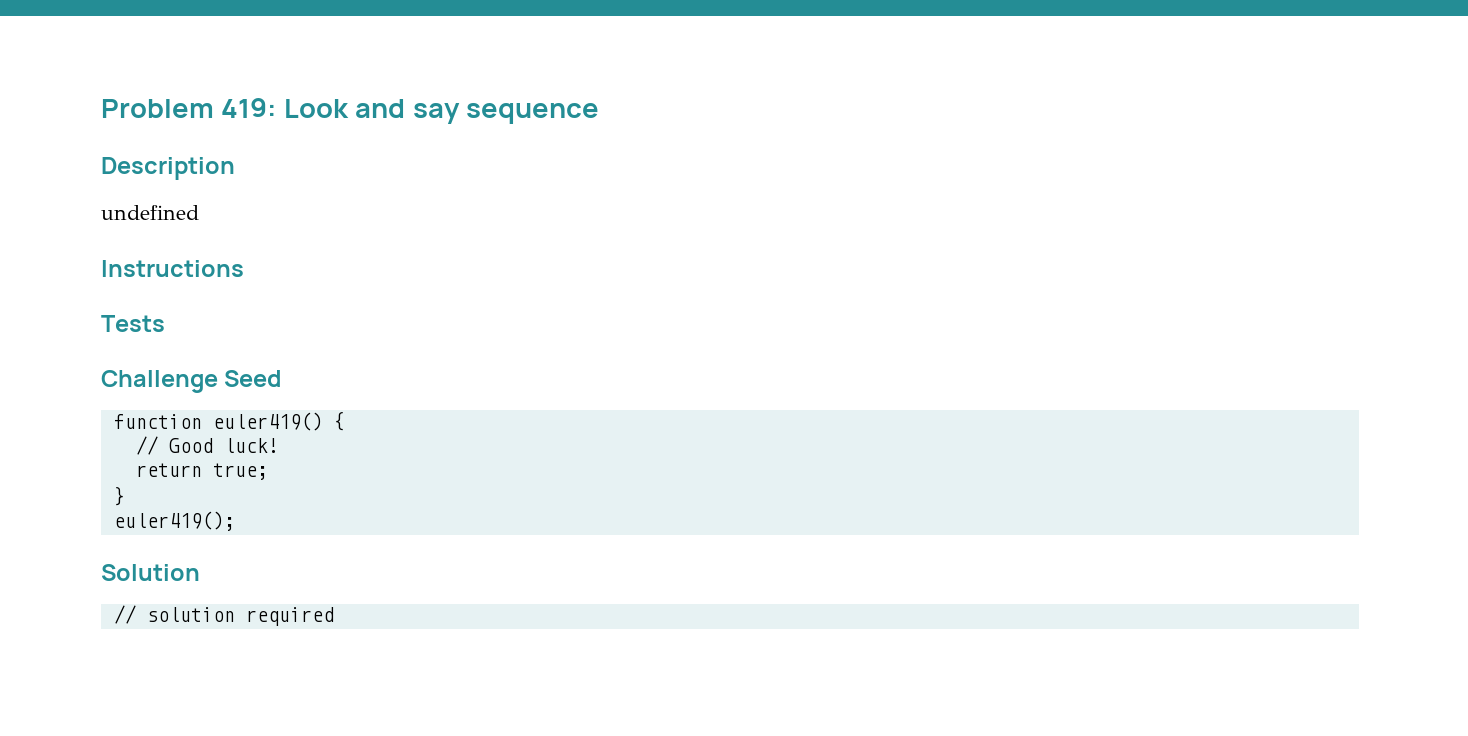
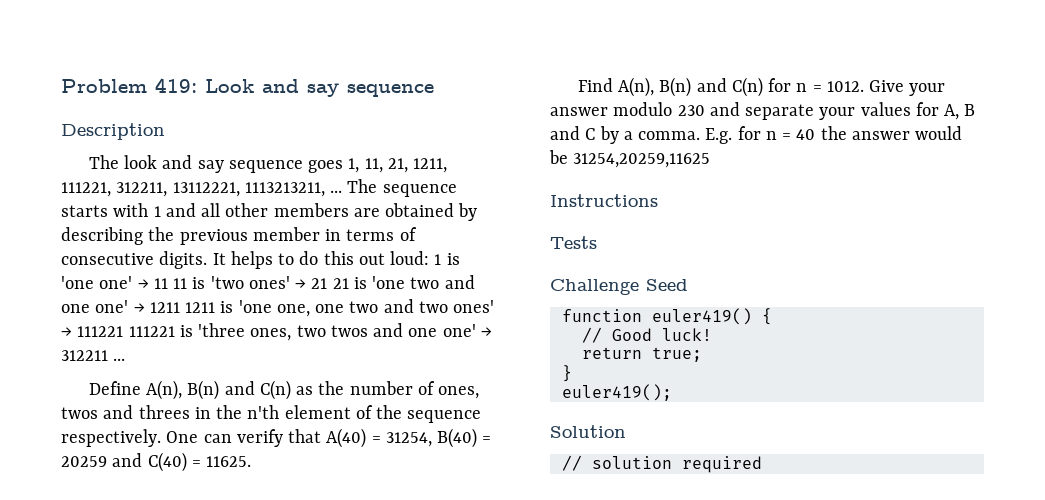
- undefined
+ The look and say sequence goes 1, 11, 21, 1211, 111221, 312211, 13112221, 1113213211, ... The sequence starts with 1 and all other members are obtained by describing the previous member in terms of consecutive digits. It helps to do this out loud: 1 is 'one one' → 11 11 is 'two ones' → 21 21 is 'one two and one one' → 1211 1211 is 'one one, one two and two ones' → 111221 111221 is 'three ones, two twos and one one' → 312211 ...
+ Define A(n), B(n) and C(n) as the number of ones, twos and threes in the n'th element of the sequence respectively. One can verify that A(40) = 31254, B(40) = 20259 and C(40) = 11625.
+ Find A(n), B(n) and C(n) for n = 1012. Give your answer modulo 230 and separate your values for A, B and C by a comma. E.g. for n = 40 the answer would be 31254,20259,11625

